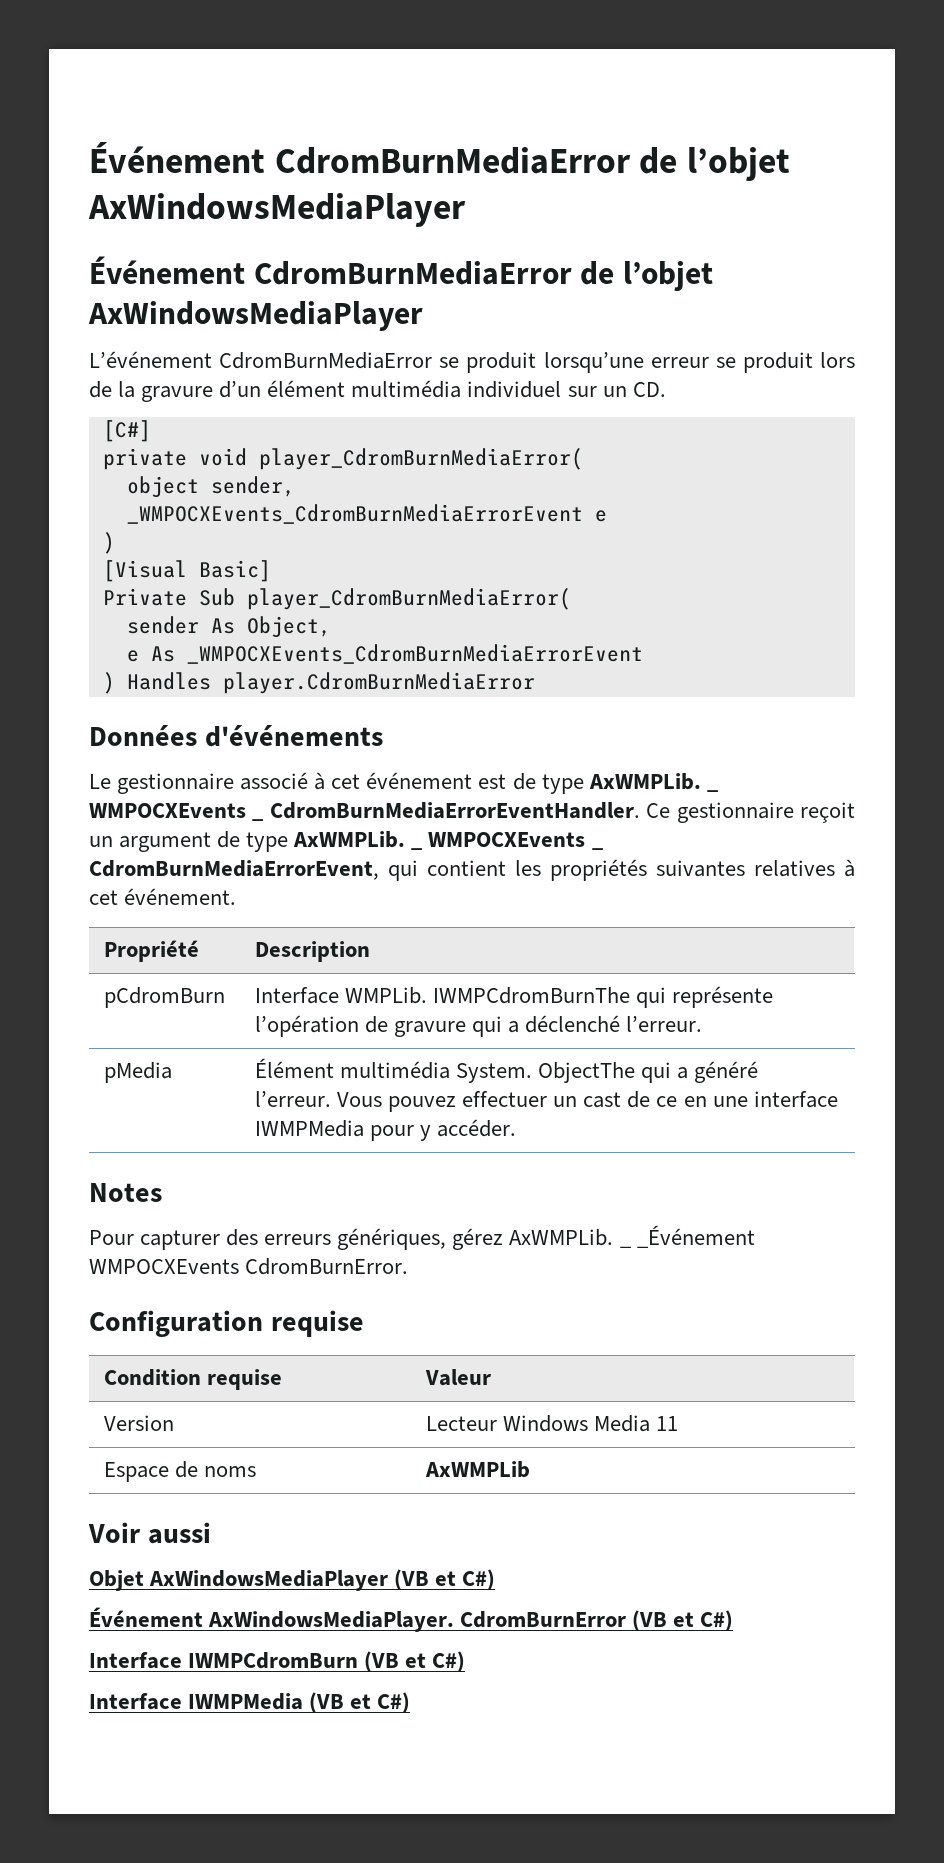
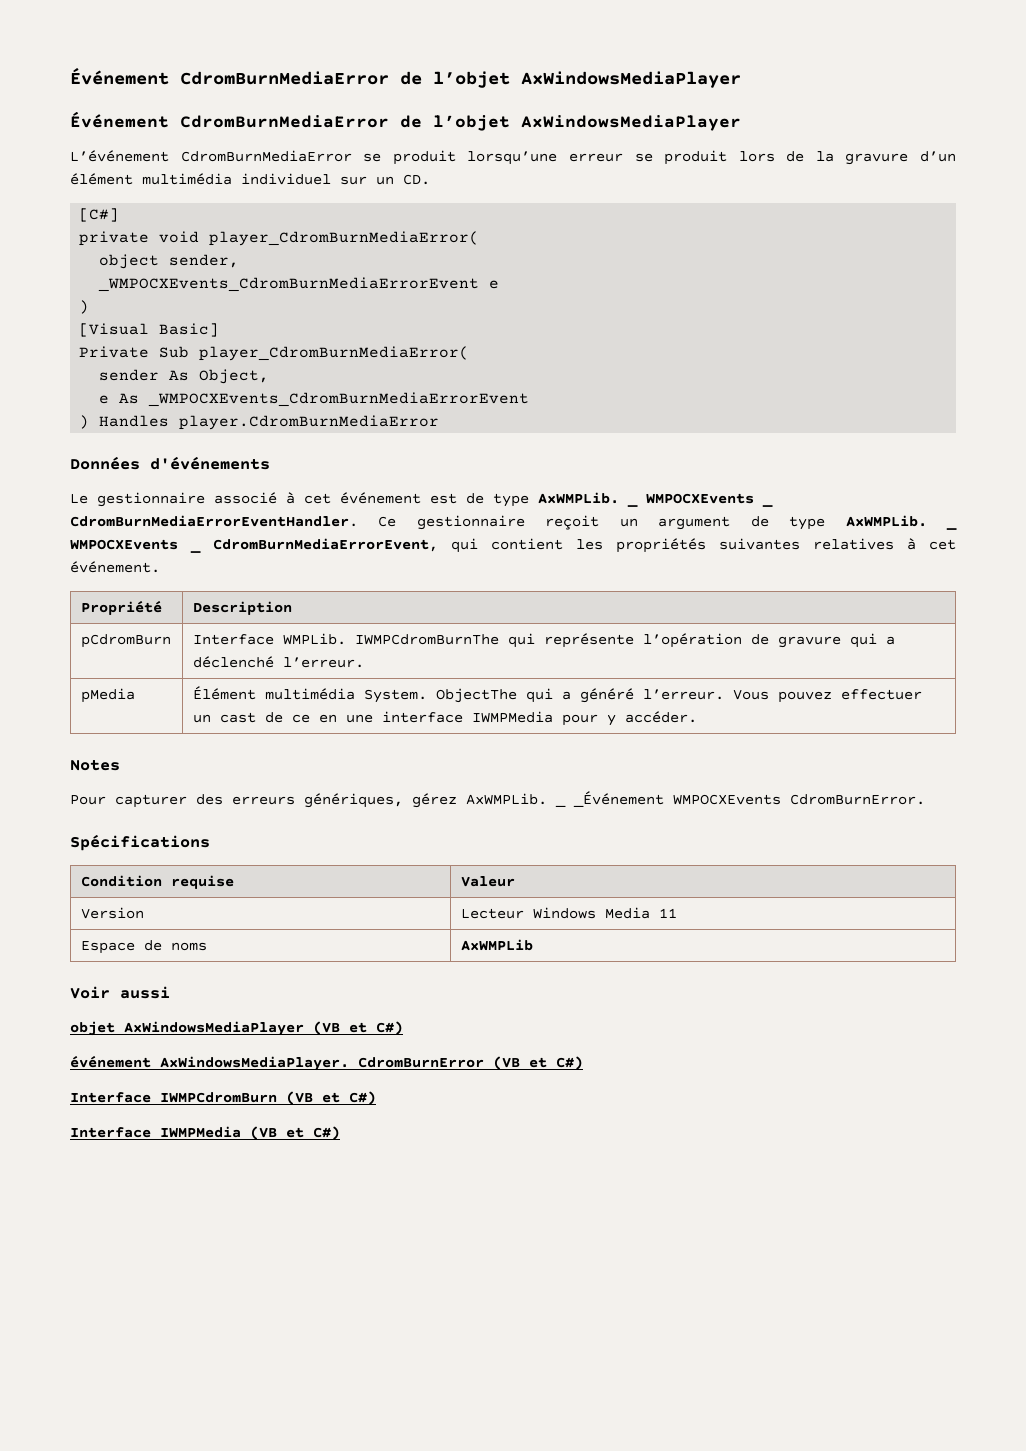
- Configuration requise
+ Spécifications
- Objet AxWindowsMediaPlayer (VB et C#)
+ objet AxWindowsMediaPlayer (VB et C#)
- Événement AxWindowsMediaPlayer.
+ événement AxWindowsMediaPlayer.

